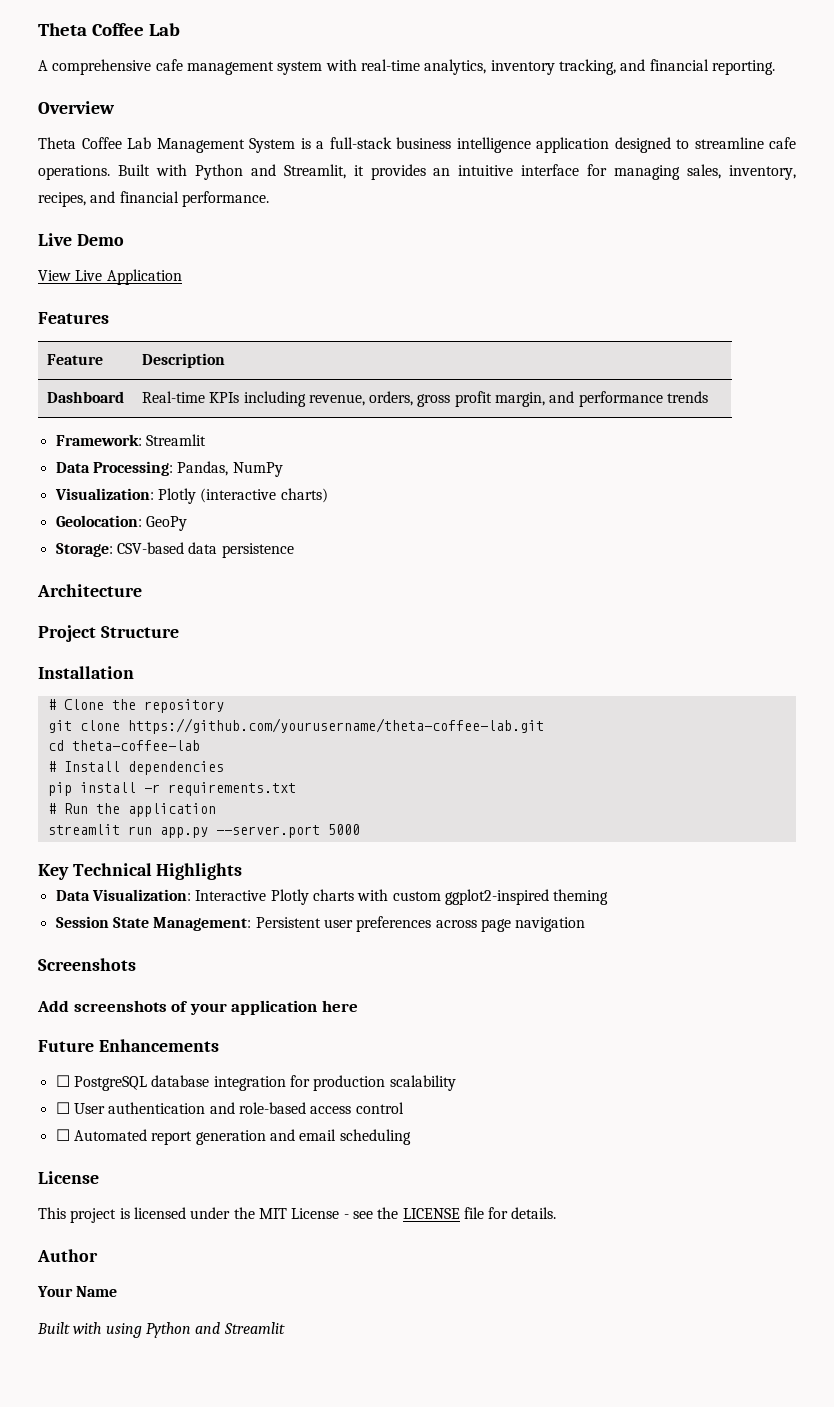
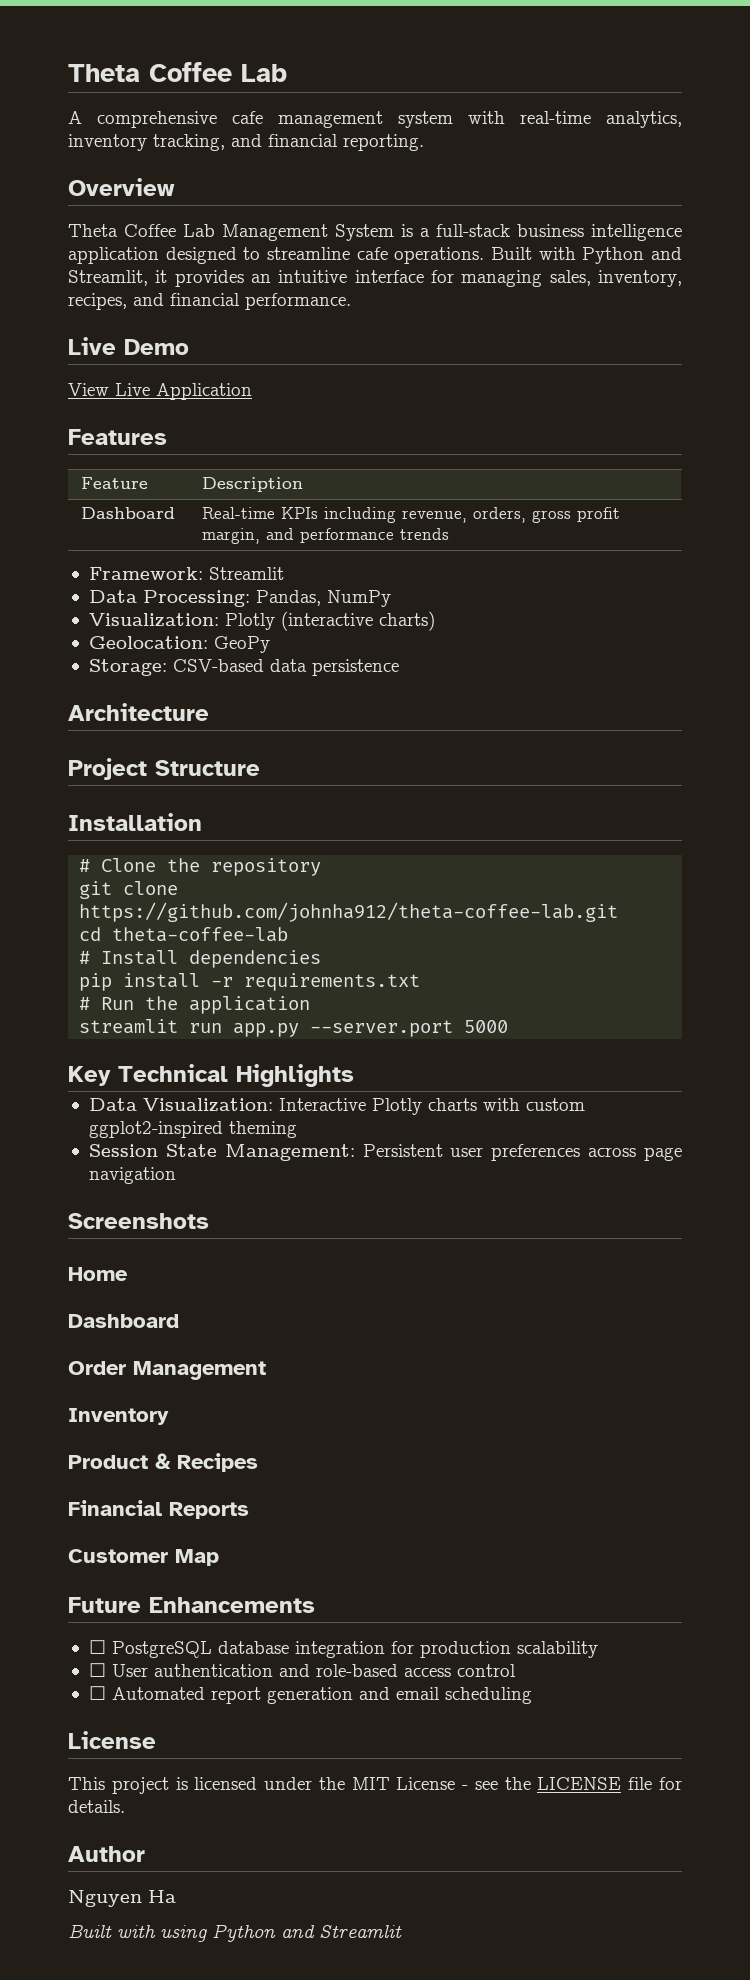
- git clone https://github.com/yourusername/theta-coffee-lab.git
+ git clone https://github.com/johnha912/theta-coffee-lab.git
- Add screenshots of your application here
+ Home
+ Dashboard
+ Order Management
+ Inventory
+ Product & Recipes
+ Financial Reports
+ Customer Map
- Your Name
+ Nguyen Ha

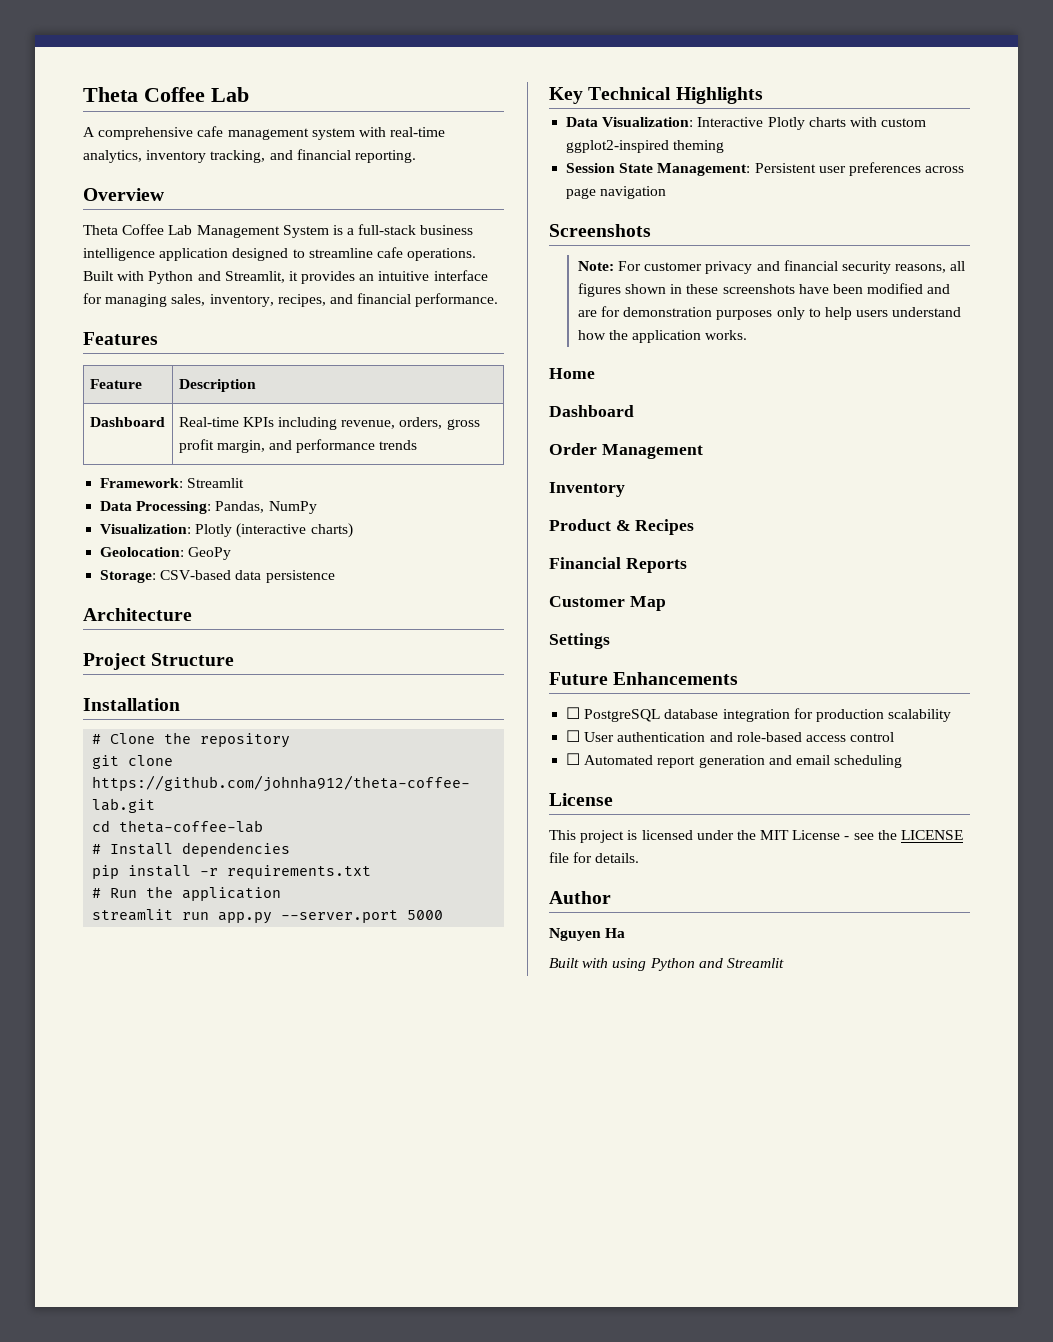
- Live Demo
- View Live Application
+ Note: For customer privacy and financial security reasons, all figures shown in these screenshots have been modified and are for demonstration purposes only to help users understand how the application works.
+ Settings

